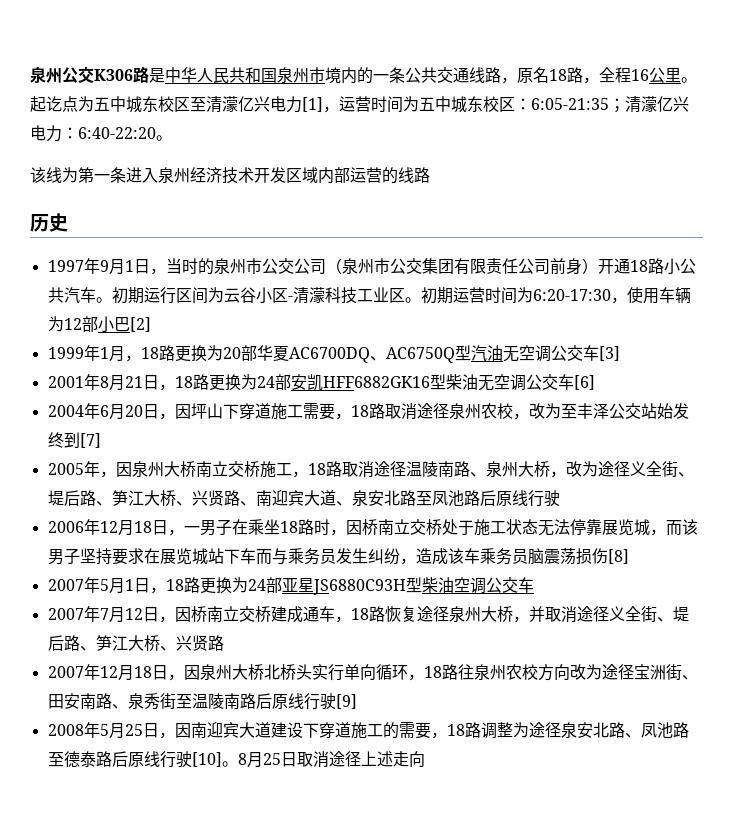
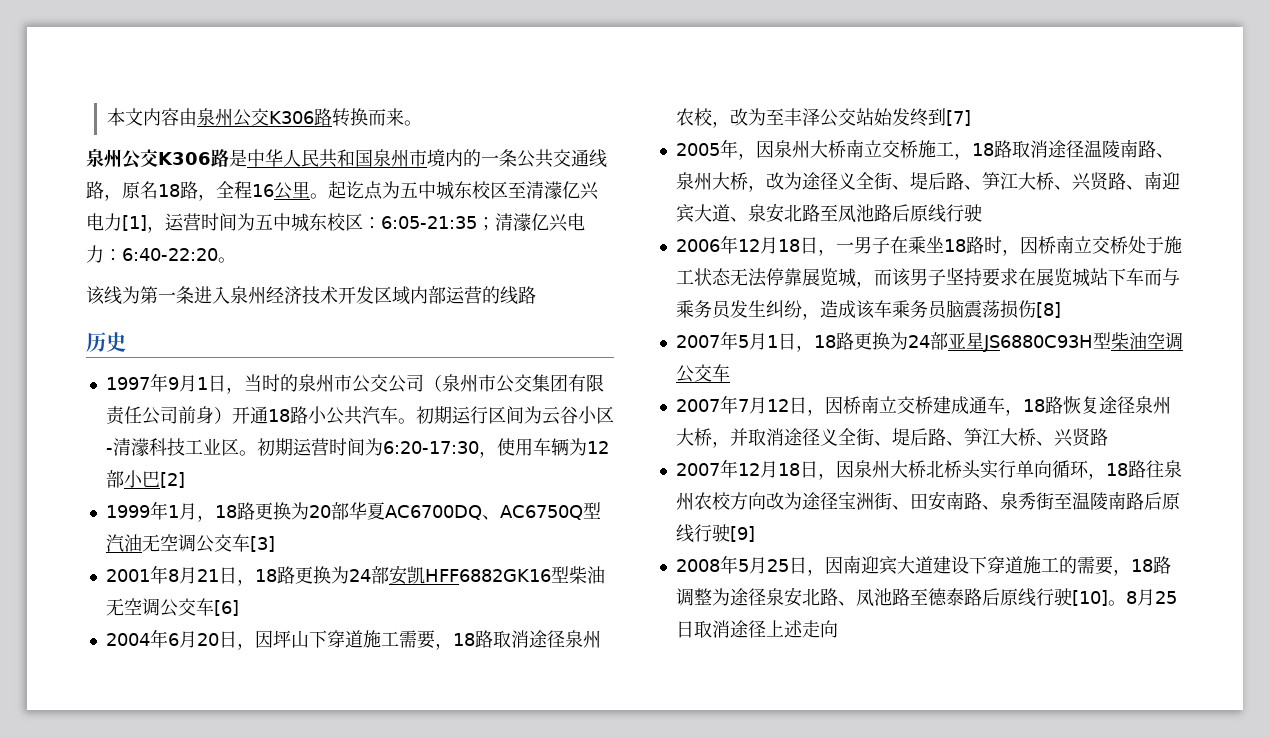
+ 本文内容由泉州公交K306路转换而来。

